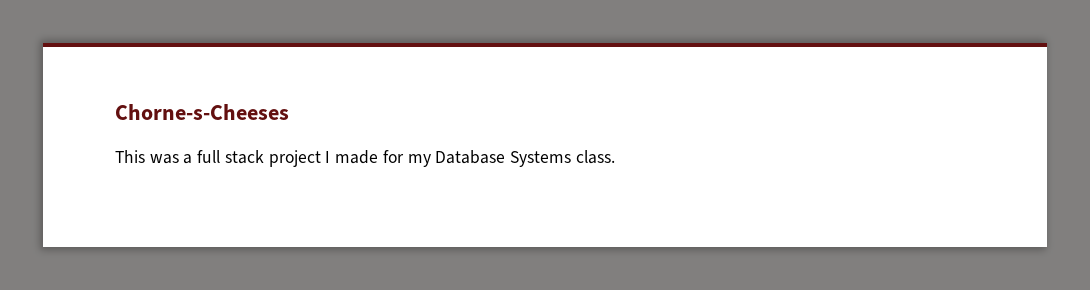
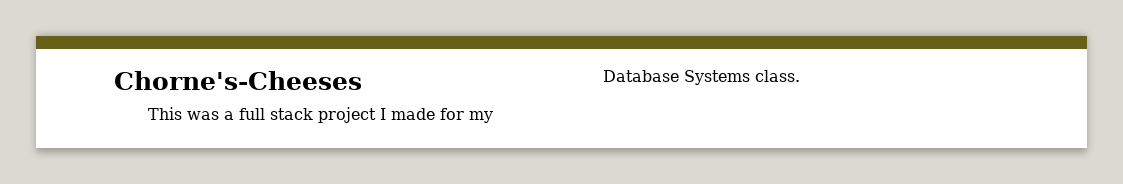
- Chorne-s-Cheeses
+ Chorne's-Cheeses

